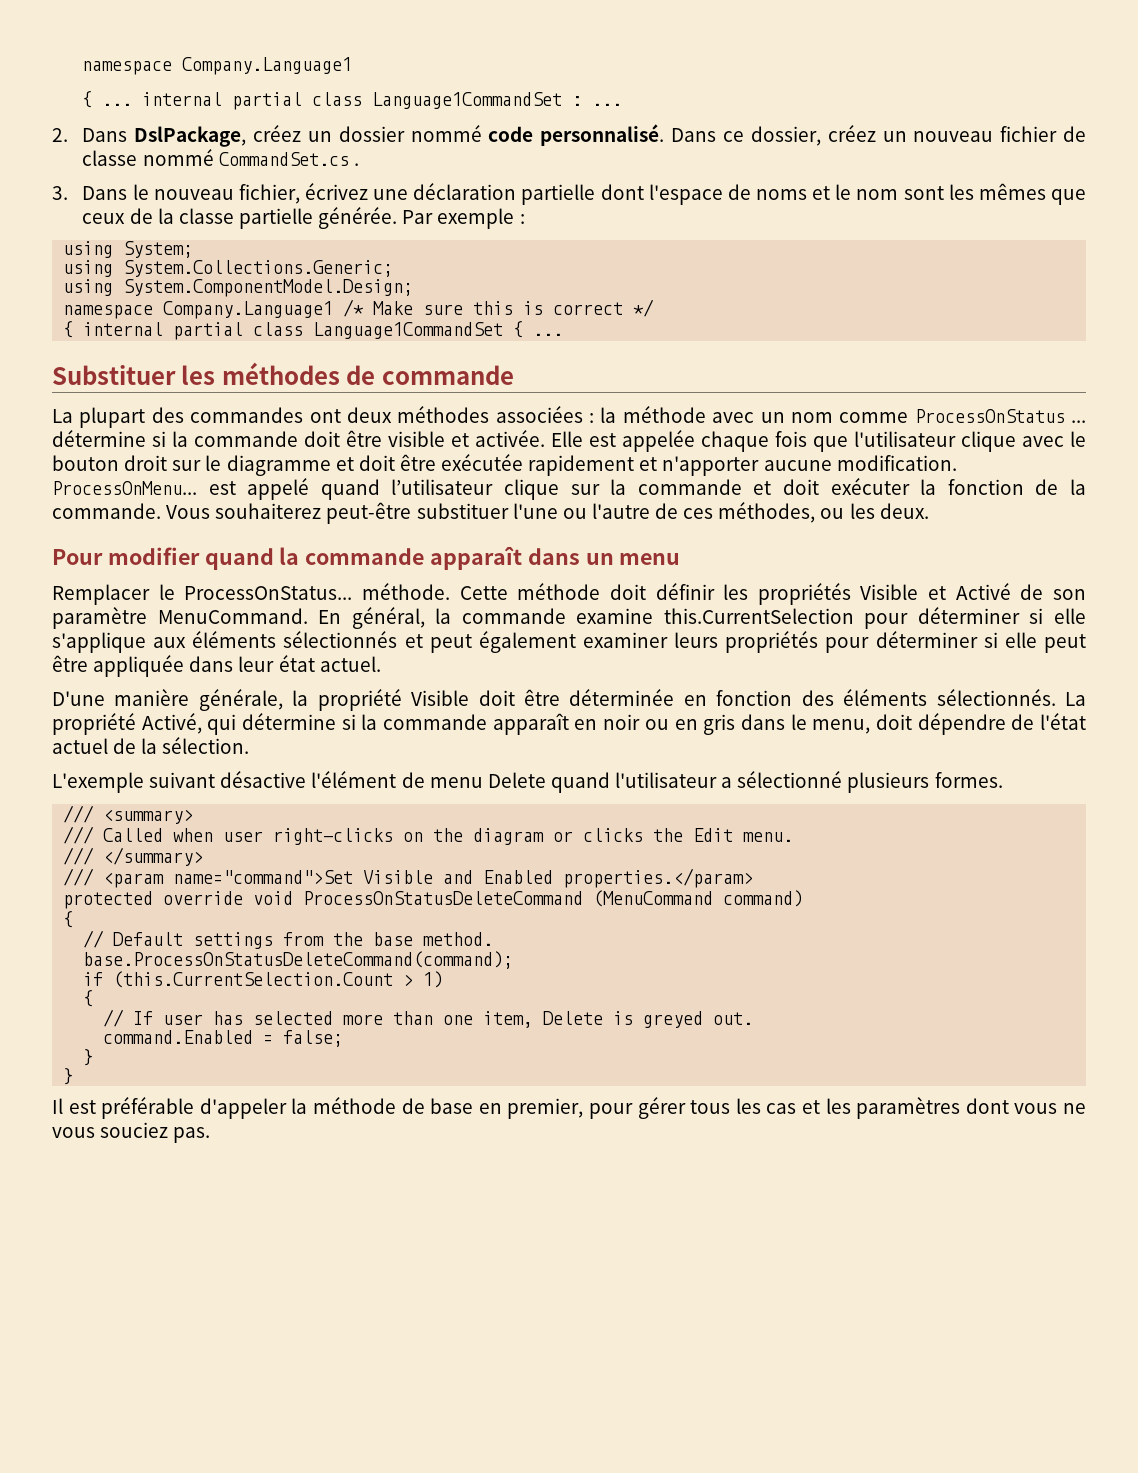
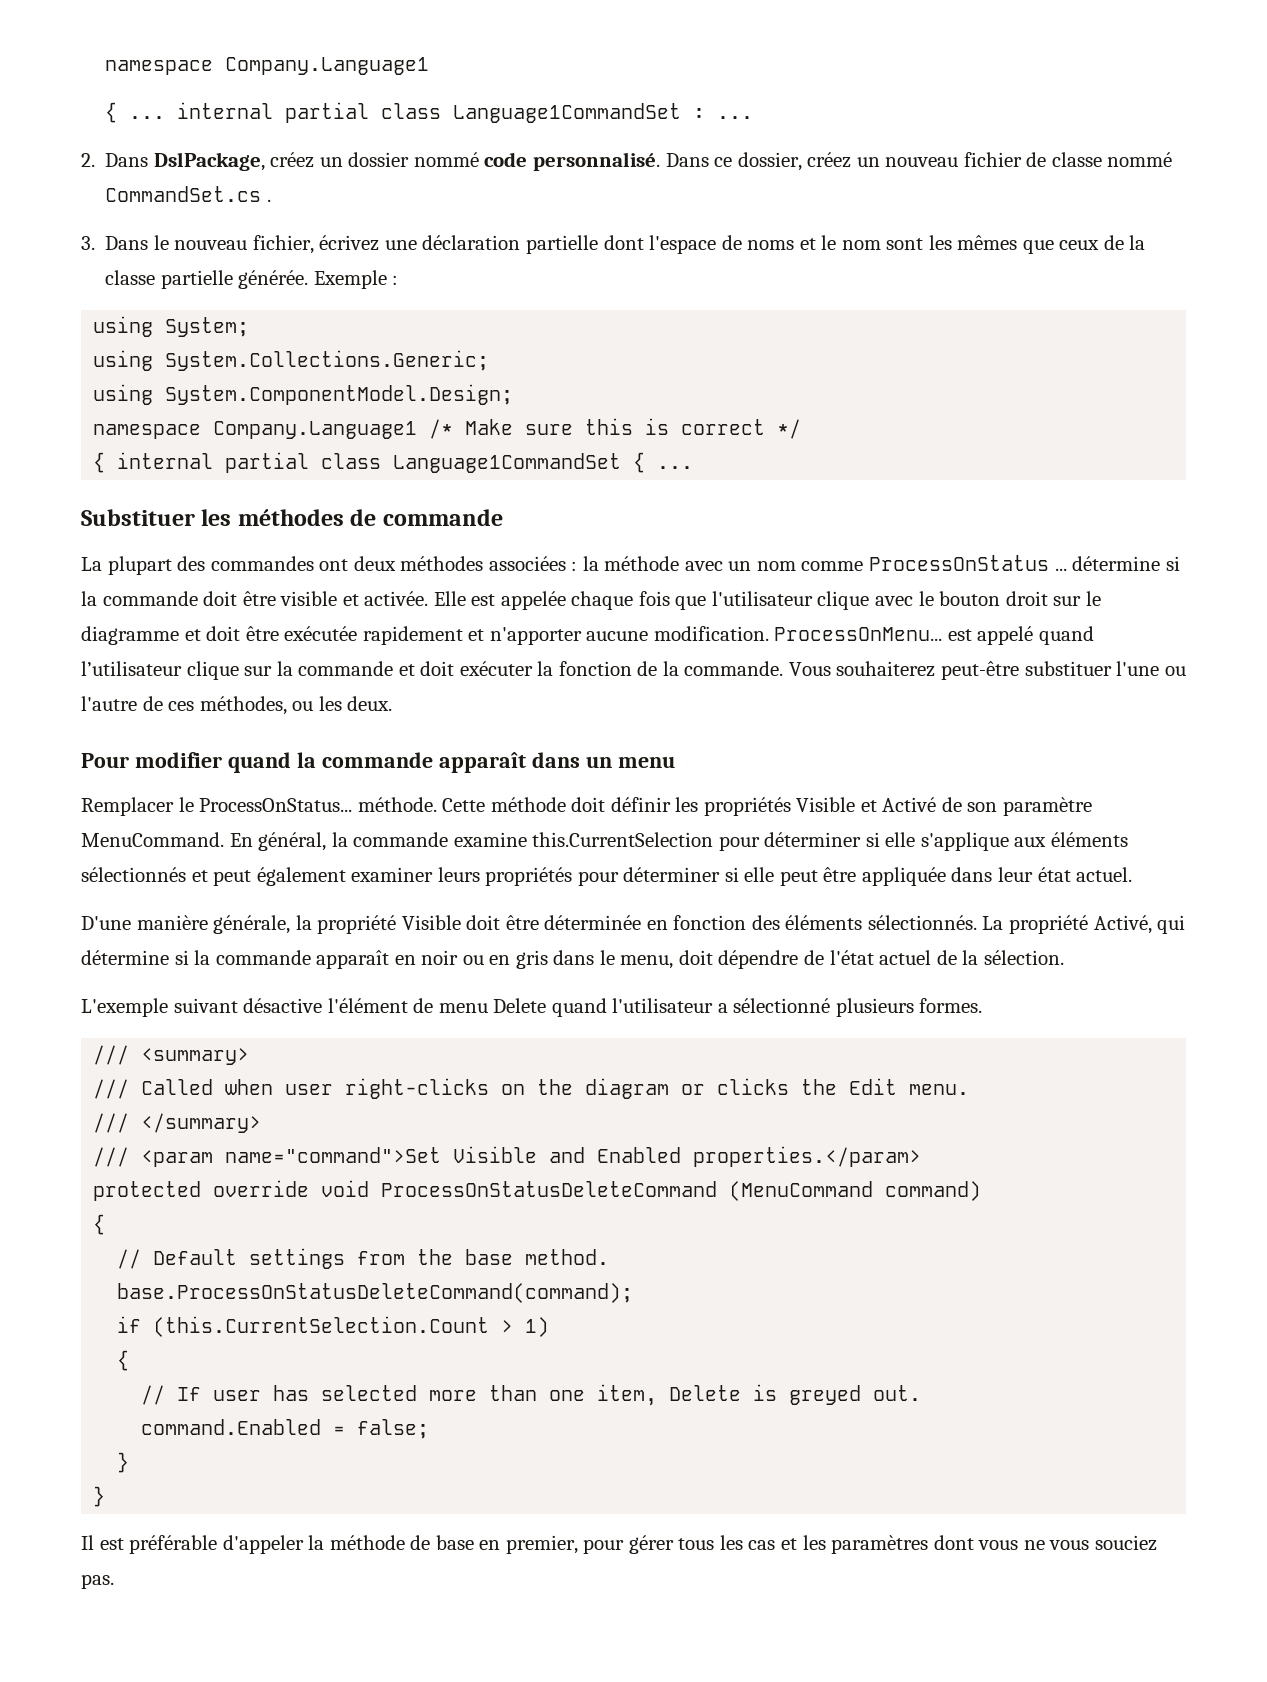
- Par exemple :
+ Exemple :

